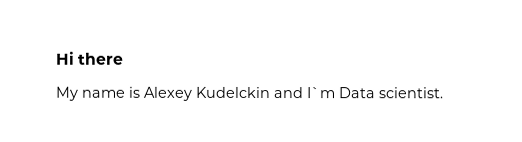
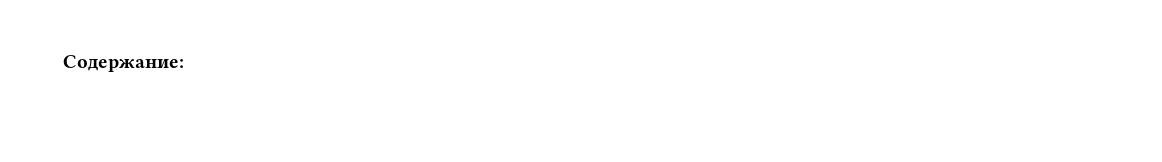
- Hi there
- My name is Alexey Kudelckin and I`m Data scientist.
+ Содержание:

